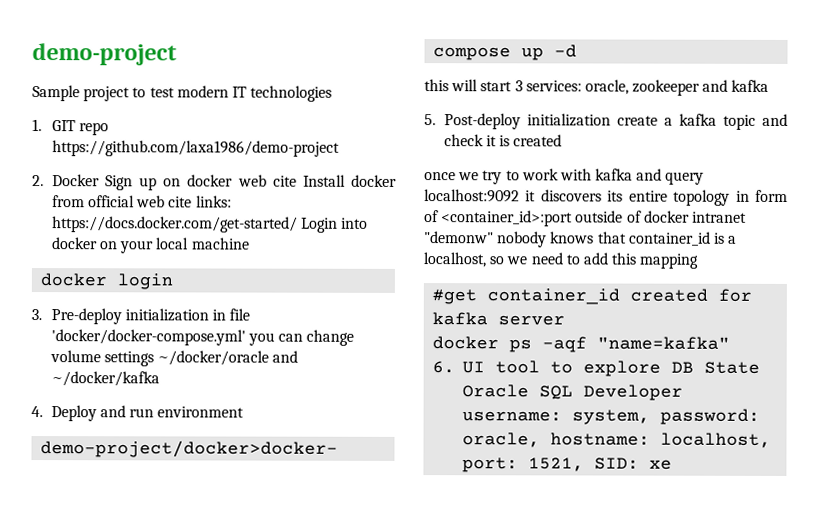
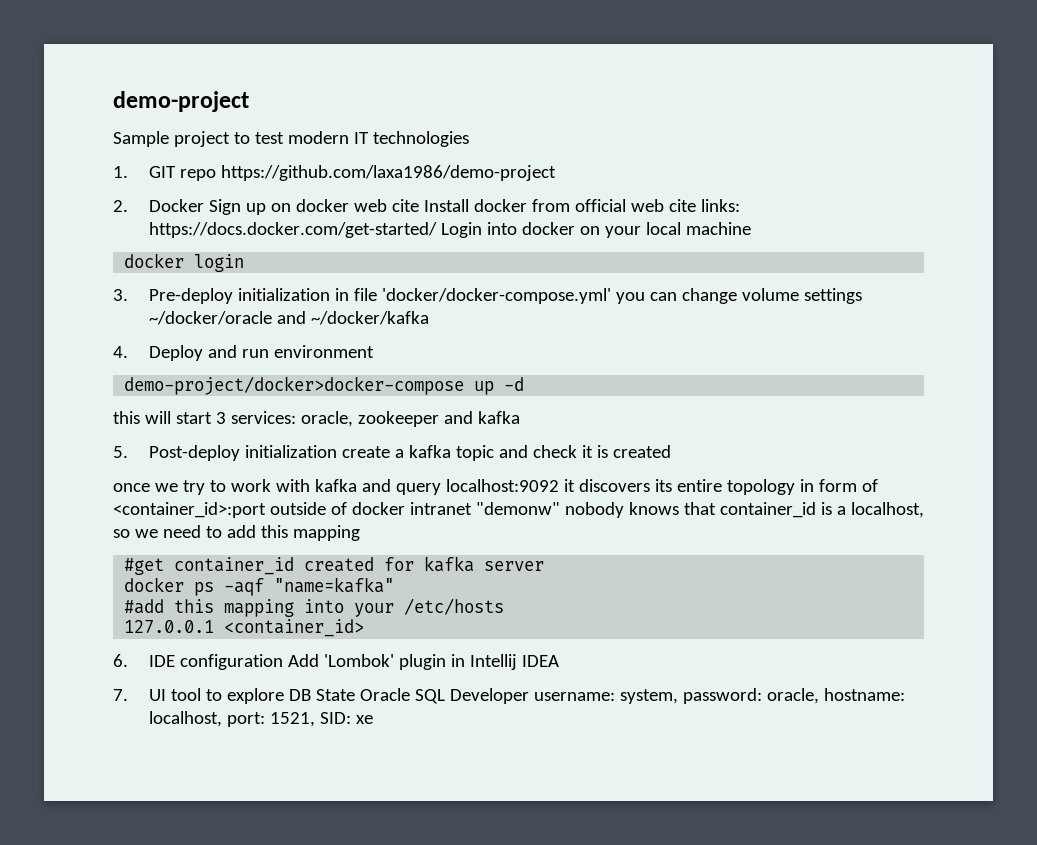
- 6. UI tool to explore DB State Oracle SQL Developer username: system, password: oracle, hostname: localhost, port: 1521, SID: xe
+ #add this mapping into your /etc/hosts
+ 127.0.0.1 <container_id>
+ 6. IDE configuration Add 'Lombok' plugin in Intellij IDEA
+ 7. UI tool to explore DB State Oracle SQL Developer username: system, password: oracle, hostname: localhost, port: 1521, SID: xe

